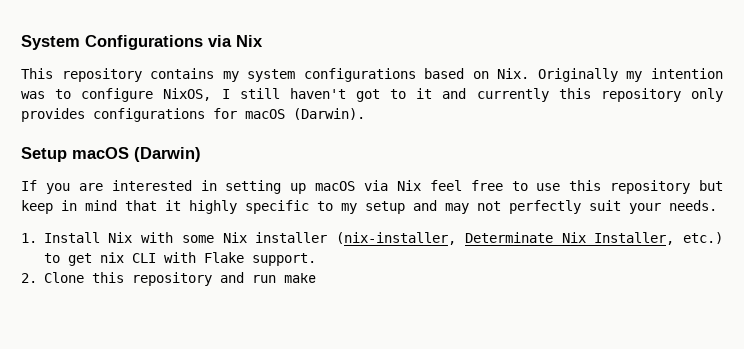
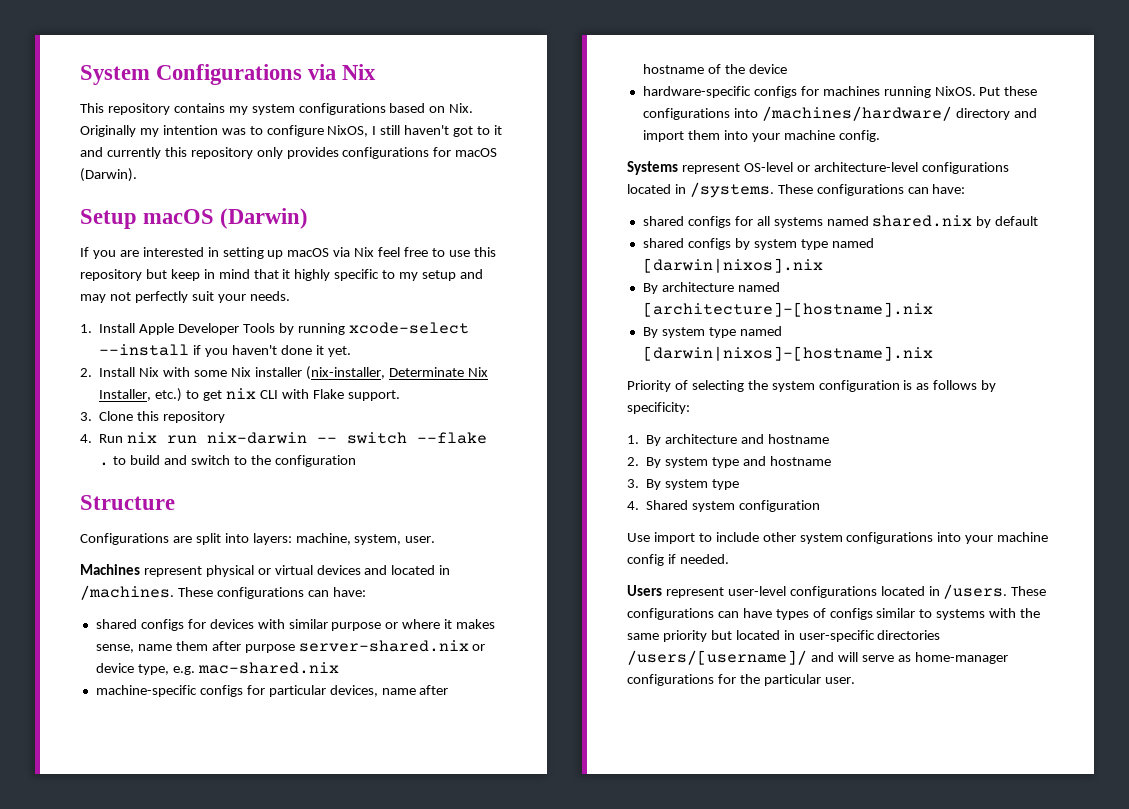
- 1. Install Nix with some Nix installer (nix-installer, Determinate Nix Installer, etc.) to get nix CLI with Flake support.
+ 1. Install Apple Developer Tools by running xcode-select --install if you haven't done it yet.
+ 2. Install Nix with some Nix installer (nix-installer, Determinate Nix Installer, etc.) to get nix CLI with Flake support.
- 2. Clone this repository and run make
+ 3. Clone this repository
+ 4. Run nix run nix-darwin -- switch --flake . to build and switch to the configuration
+ Structure
+ Configurations are split into layers: machine, system, user.
+ Machines represent physical or virtual devices and located in /machines. These configurations can have:
+ shared configs for devices with similar purpose or where it makes sense, name them after purpose server-shared.nix or device type, e.g. mac-shared.nix
+ machine-specific configs for particular devices, name after hostname of the device
+ hardware-specific configs for machines running NixOS. Put these configurations into /machines/hardware/ directory and import them into your machine config.
+ Systems represent OS-level or architecture-level configurations located in /systems. These configurations can have:
+ shared configs for all systems named shared.nix by default
+ shared configs by system type named [darwin|nixos].nix
+ By architecture named [architecture]-[hostname].nix
+ By system type named [darwin|nixos]-[hostname].nix
+ Priority of selecting the system configuration is as follows by specificity:
+ 1. By architecture and hostname
+ 2. By system type and hostname
+ 3. By system type
+ 4. Shared system configuration
+ Use import to include other system configurations into your machine config if needed.
+ Users represent user-level configurations located in /users. These configurations can have types of configs similar to systems with the same priority but located in user-specific directories /users/[username]/ and will serve as home-manager configurations for the particular user.

